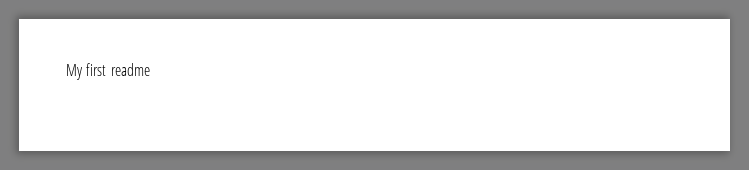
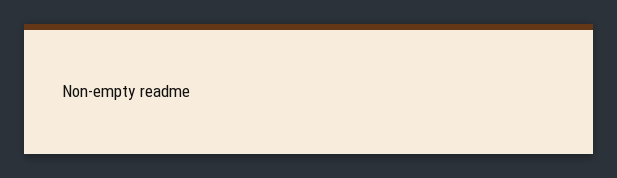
- My first readme
+ Non-empty readme

